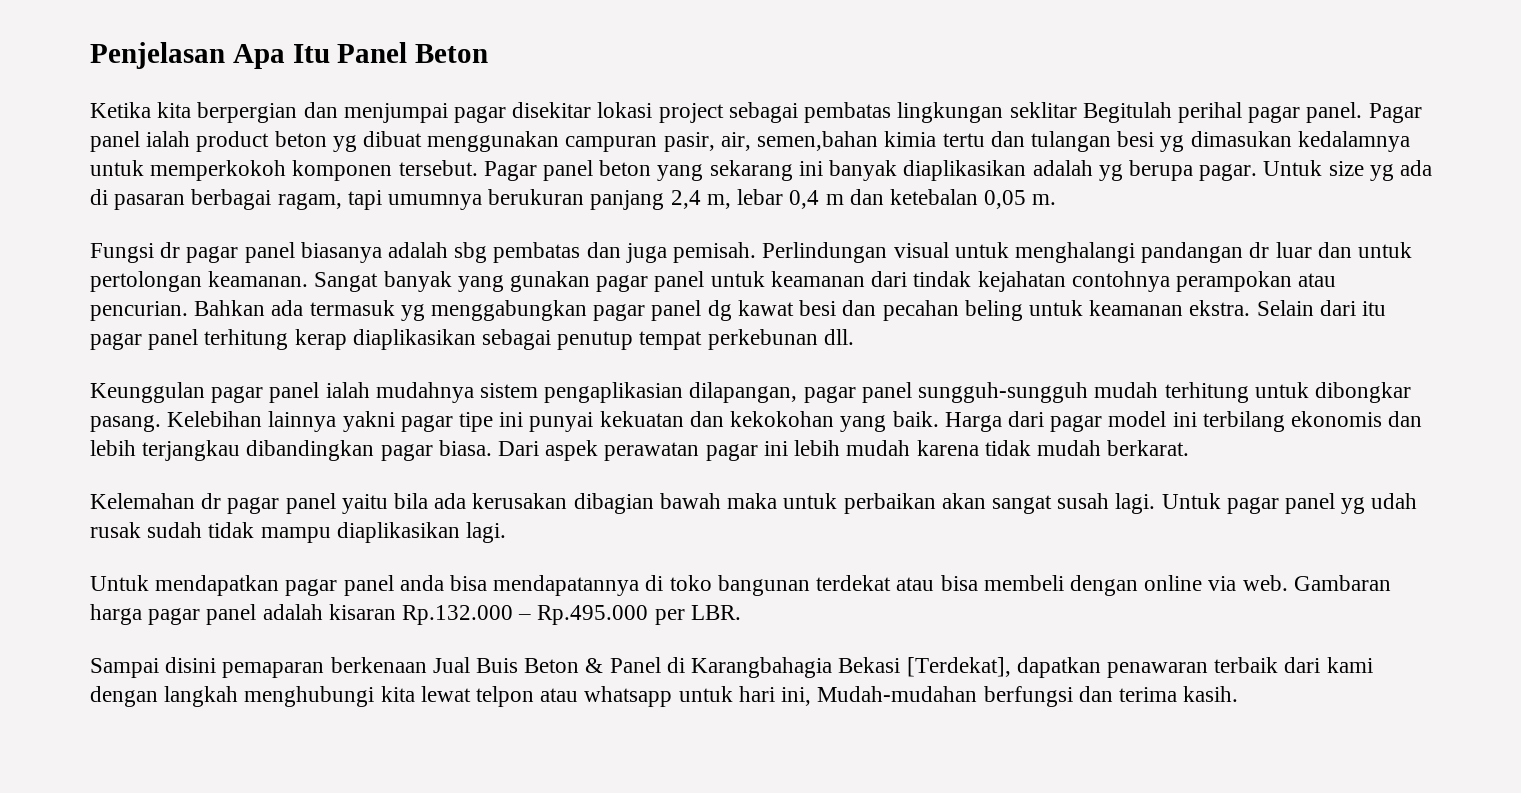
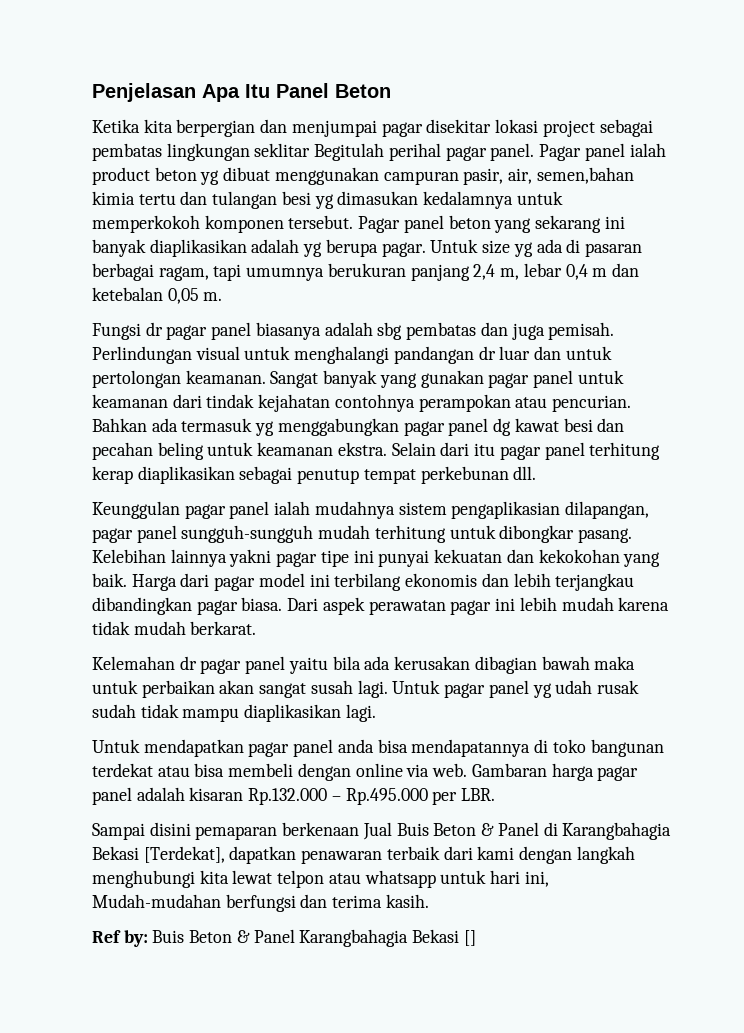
+ Ref by: Buis Beton & Panel Karangbahagia Bekasi []

